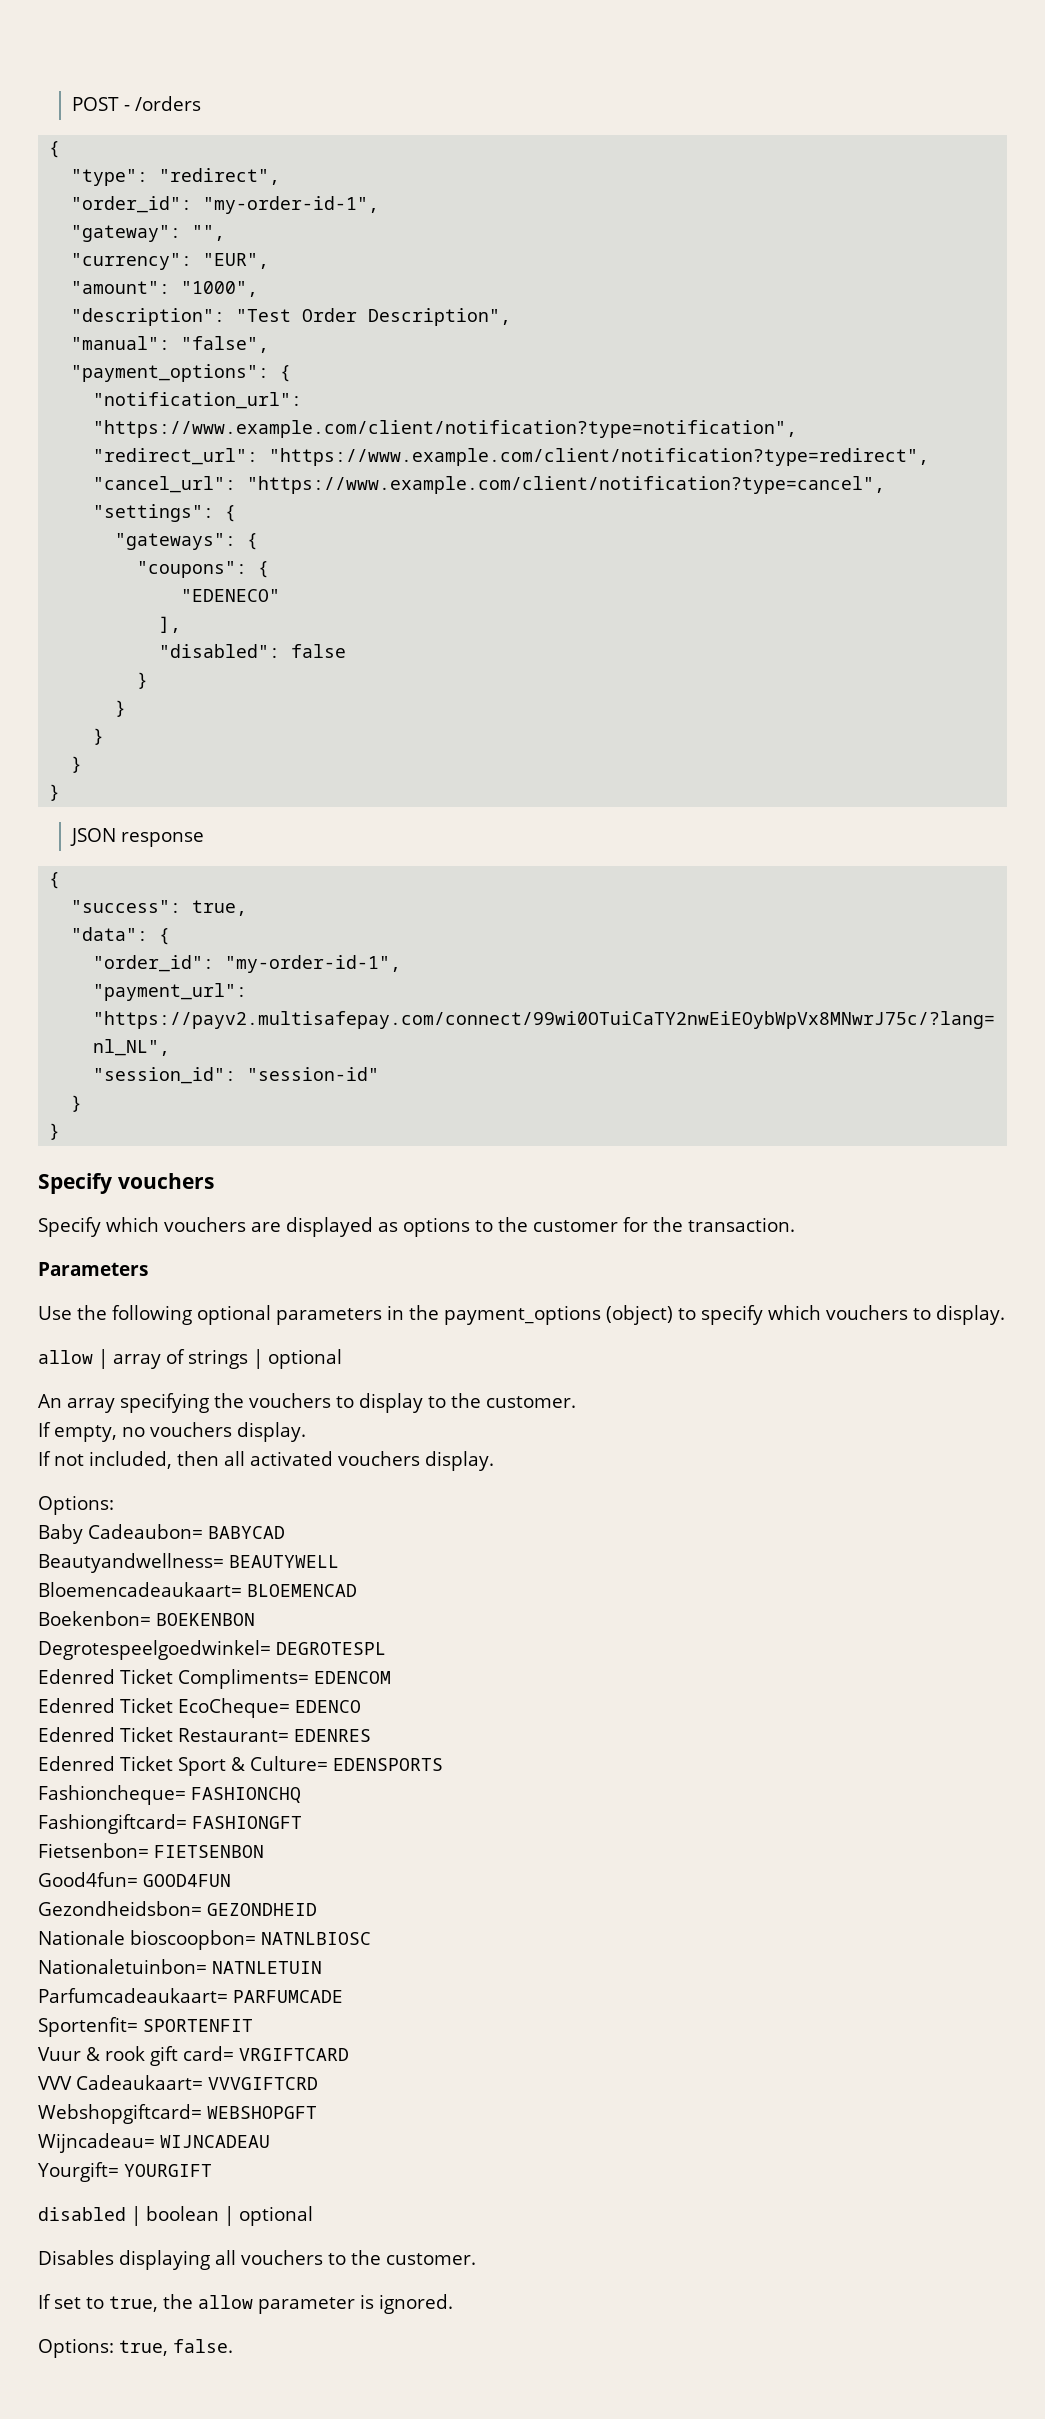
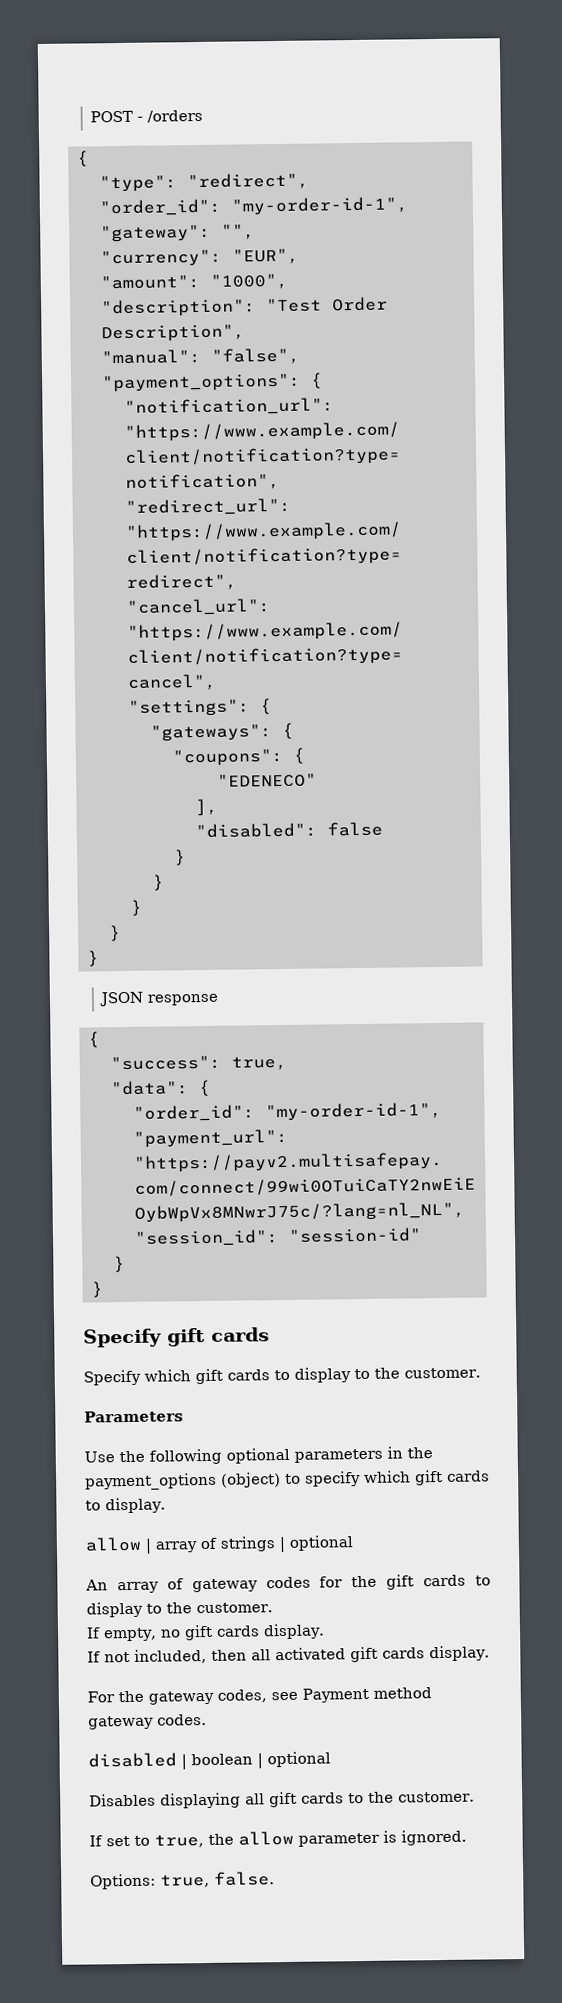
- Specify vouchers
+ Specify gift cards
- Specify which vouchers are displayed as options to the customer for the transaction.
+ Specify which gift cards to display to the customer.
- Use the following optional parameters in the payment_options (object) to specify which vouchers to display.
+ Use the following optional parameters in the payment_options (object) to specify which gift cards to display.
- An array specifying the vouchers to display to the customer.
+ An array of gateway codes for the gift cards to display to the customer.
- If empty, no vouchers display.
+ If empty, no gift cards display.
- If not included, then all activated vouchers display.
- Options:
- Baby Cadeaubon= BABYCAD
- Beautyandwellness= BEAUTYWELL
- Bloemencadeaukaart= BLOEMENCAD
- Boekenbon= BOEKENBON
- Degrotespeelgoedwinkel= DEGROTESPL
- Edenred Ticket Compliments= EDENCOM
- Edenred Ticket EcoCheque= EDENCO
- Edenred Ticket Restaurant= EDENRES
- Edenred Ticket Sport & Culture= EDENSPORTS
- Fashioncheque= FASHIONCHQ
- Fashiongiftcard= FASHIONGFT
- Fietsenbon= FIETSENBON
- Good4fun= GOOD4FUN
- Gezondheidsbon= GEZONDHEID
- Nationale bioscoopbon= NATNLBIOSC
- Nationaletuinbon= NATNLETUIN
- Parfumcadeaukaart= PARFUMCADE
- Sportenfit= SPORTENFIT
- Vuur & rook gift card= VRGIFTCARD
- VVV Cadeaukaart= VVVGIFTCRD
- Webshopgiftcard= WEBSHOPGFT
- Wijncadeau= WIJNCADEAU
- Yourgift= YOURGIFT
+ If not included, then all activated gift cards display.
+ For the gateway codes, see Payment method gateway codes.
- Disables displaying all vouchers to the customer.
+ Disables displaying all gift cards to the customer.

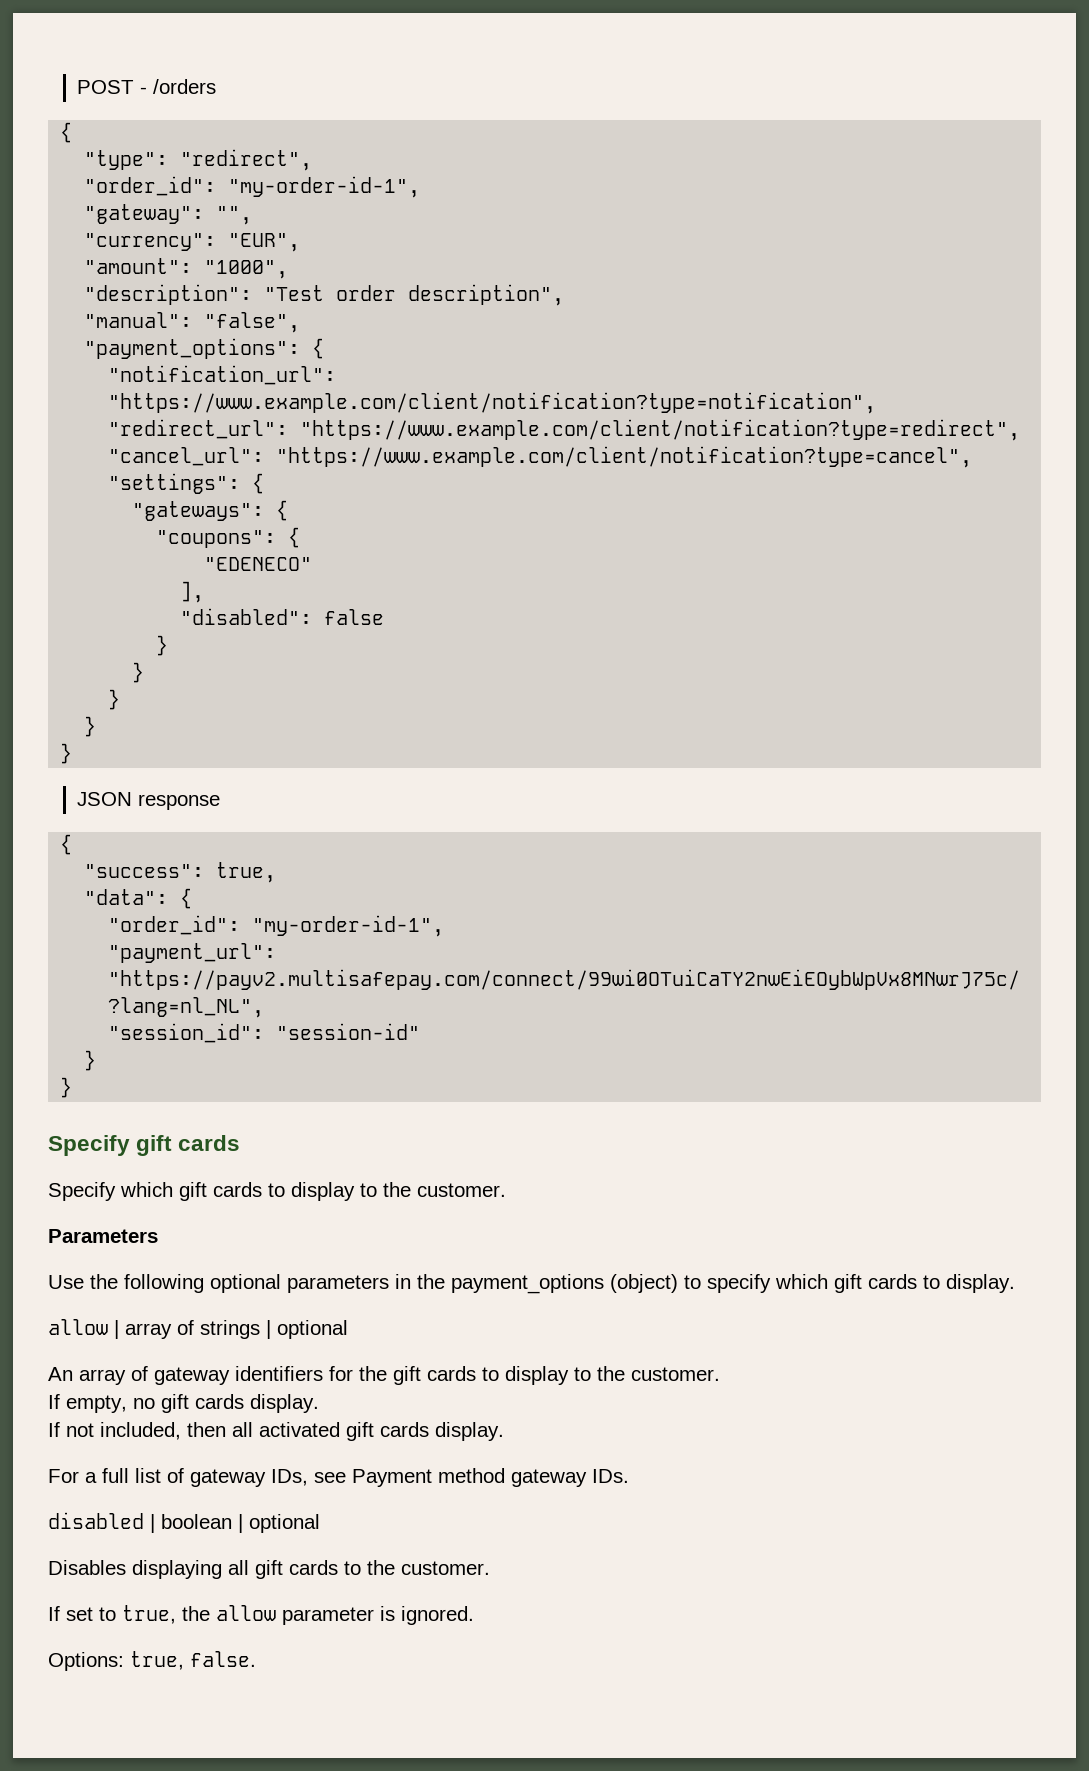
- "description": "Test Order Description",
+ "description": "Test order description",
- An array of gateway codes for the gift cards to display to the customer.
+ An array of gateway identifiers for the gift cards to display to the customer.
- For the gateway codes, see Payment method gateway codes.
+ For a full list of gateway IDs, see Payment method gateway IDs.

